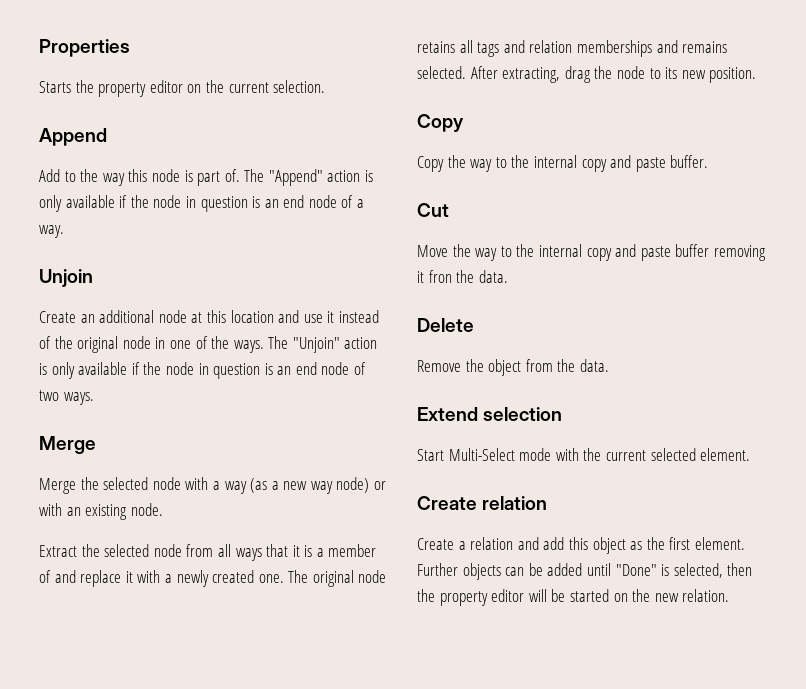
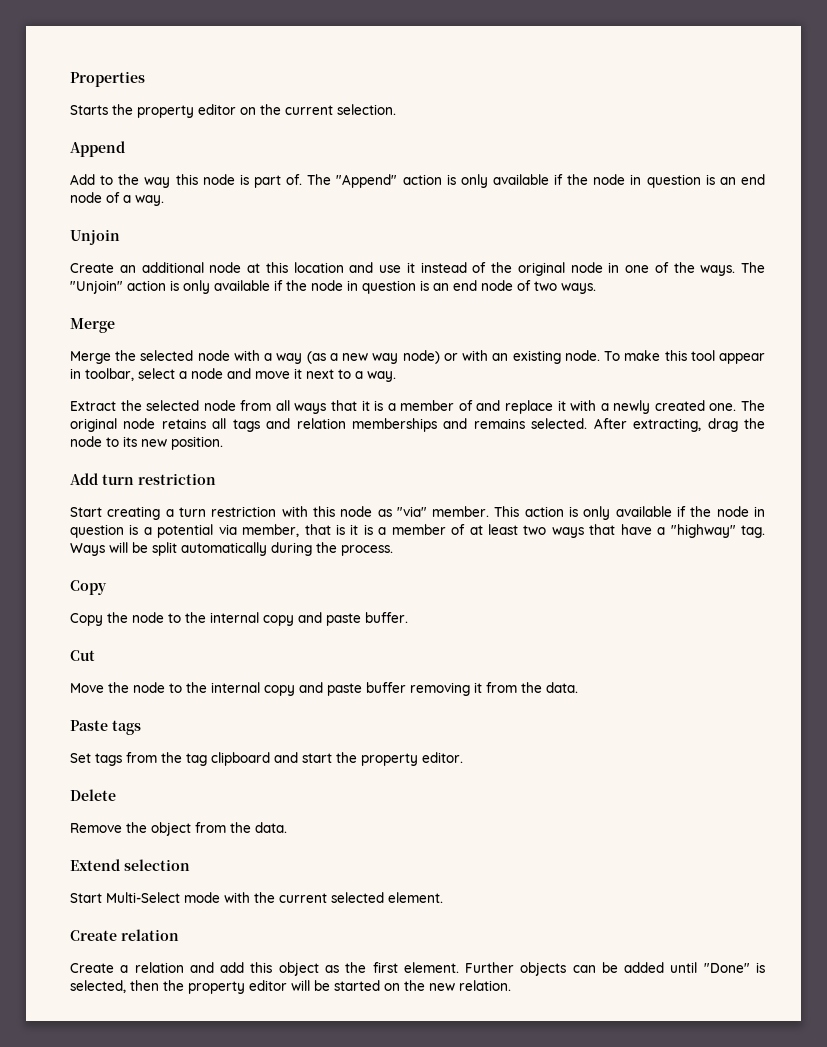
+ To make this tool appear in toolbar, select a node and move it next to a way.
+ Add turn restriction
+ Start creating a turn restriction with this node as "via" member. This action is only available if the node in question is a potential via member, that is it is a member of at least two ways that have a "highway" tag. Ways will be split automatically during the process.
- Copy the way to the internal copy and paste buffer.
+ Copy the node to the internal copy and paste buffer.
- Move the way to the internal copy and paste buffer removing it fron the data.
+ Move the node to the internal copy and paste buffer removing it from the data.
+ Paste tags
+ Set tags from the tag clipboard and start the property editor.

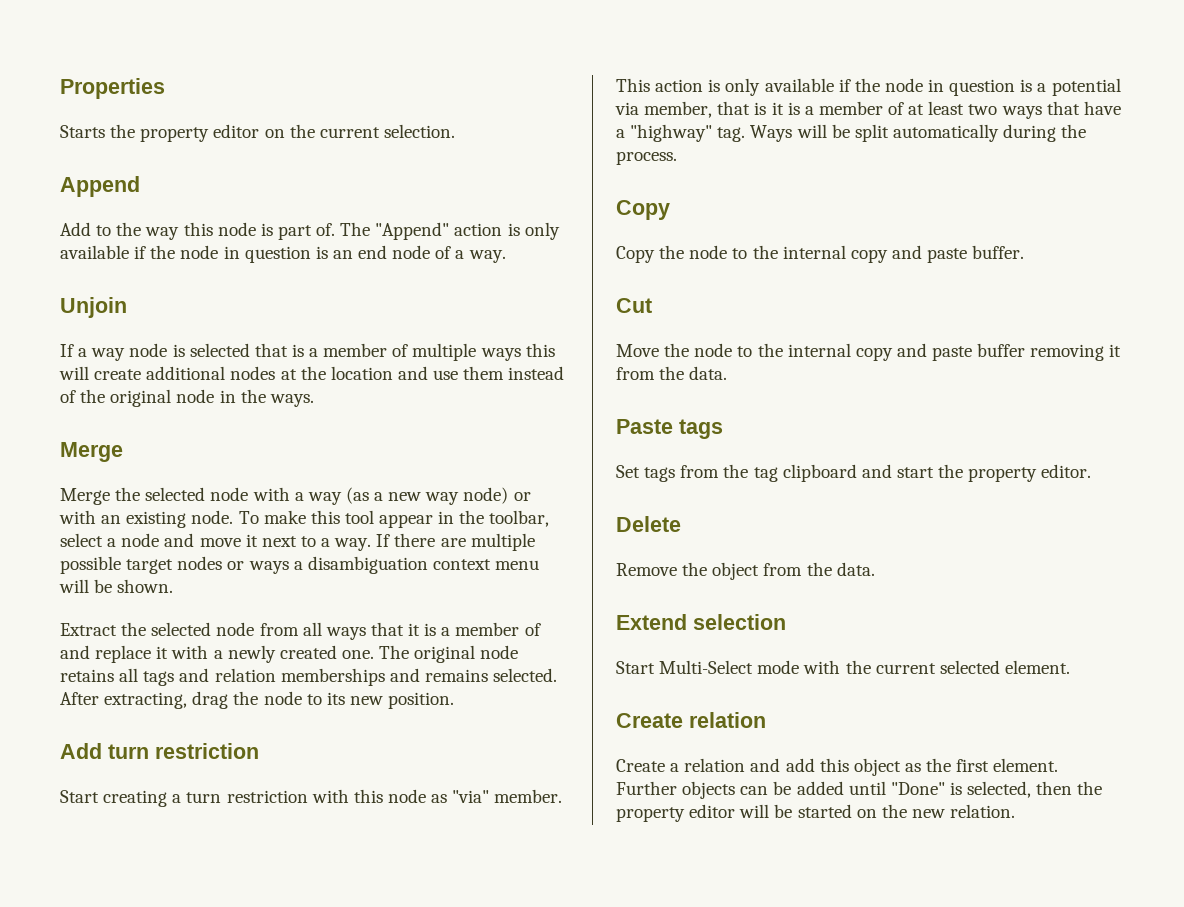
- Create an additional node at this location and use it instead of the original node in one of the ways. The "Unjoin" action is only available if the node in question is an end node of two ways.
+ If a way node is selected that is a member of multiple ways this will create additional nodes at the location and use them instead of the original node in the ways.
- To make this tool appear in toolbar, select a node and move it next to a way.
+ To make this tool appear in the toolbar, select a node and move it next to a way. If there are multiple possible target nodes or ways a disambiguation context menu will be shown.

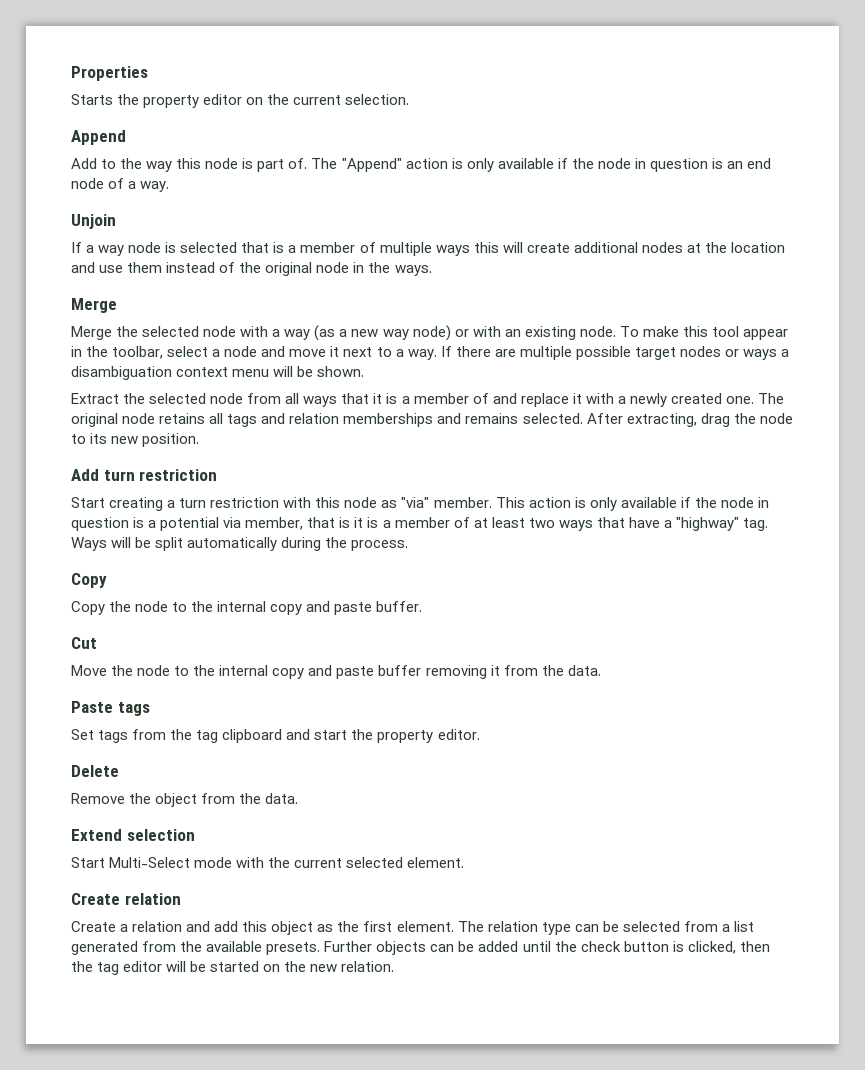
+ The relation type can be selected from a list generated from the available presets.
- Further objects can be added until "Done" is selected, then the property editor will be started on the new relation.
+ Further objects can be added until the check button is clicked, then the tag editor will be started on the new relation.

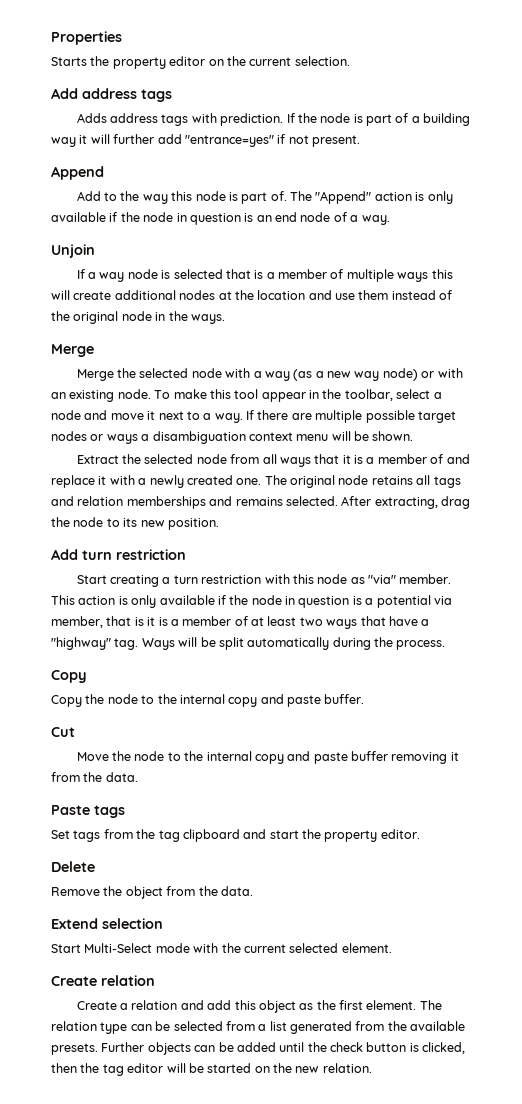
+ Add address tags
+ Adds address tags with prediction. If the node is part of a building way it will further add "entrance=yes" if not present.

